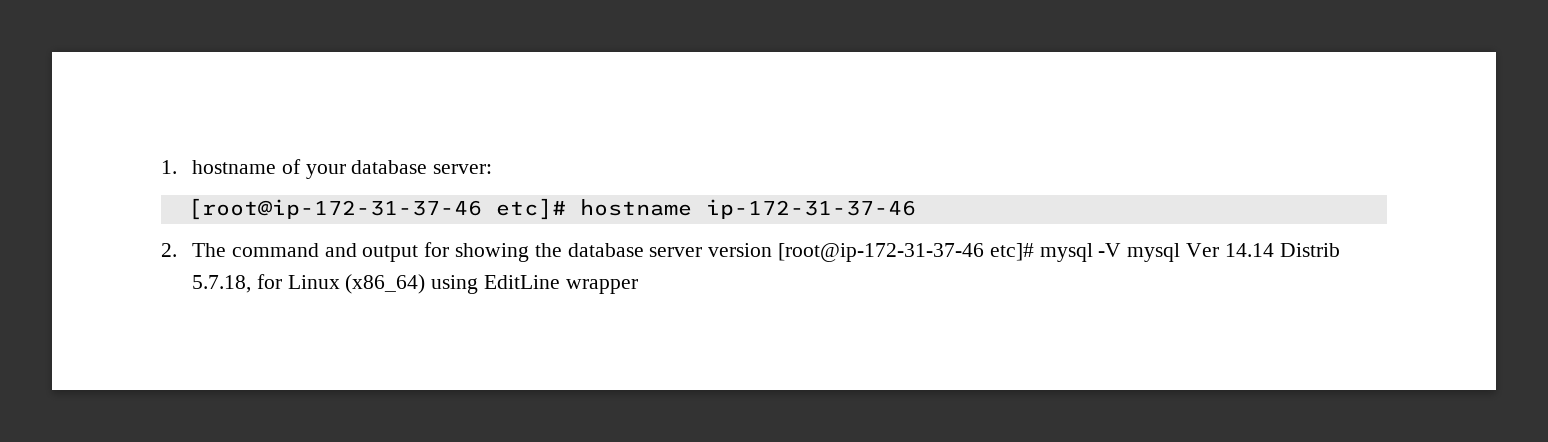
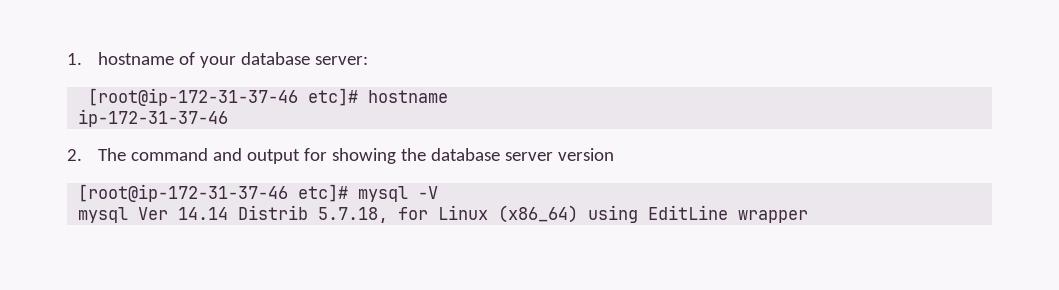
- [root@ip-172-31-37-46 etc]# hostname ip-172-31-37-46
+ [root@ip-172-31-37-46 etc]# hostname
+ ip-172-31-37-46
- 2. The command and output for showing the database server version [root@ip-172-31-37-46 etc]# mysql -V mysql Ver 14.14 Distrib 5.7.18, for Linux (x86_64) using EditLine wrapper
+ 2. The command and output for showing the database server version
+ [root@ip-172-31-37-46 etc]# mysql -V
+ mysql Ver 14.14 Distrib 5.7.18, for Linux (x86_64) using EditLine wrapper

